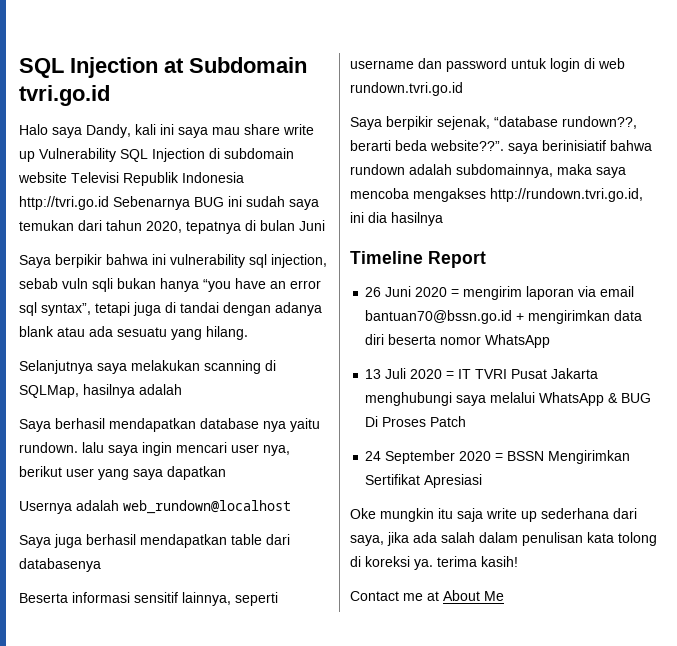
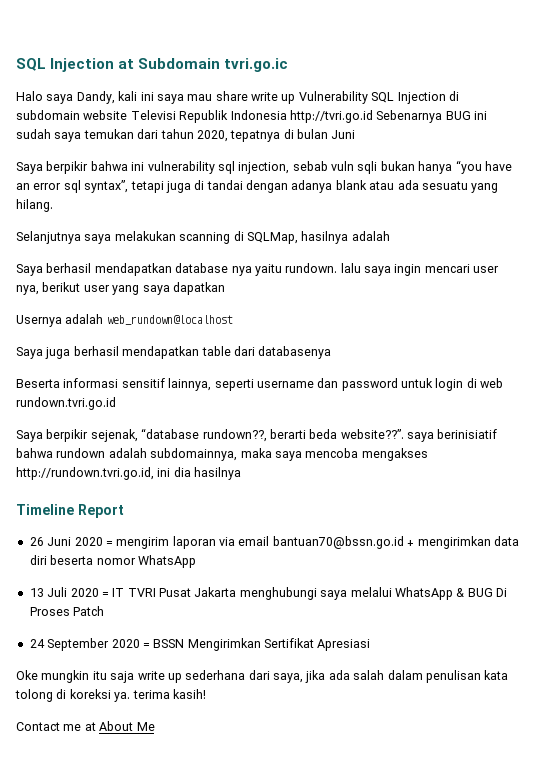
- SQL Injection at Subdomain tvri.go.id
+ SQL Injection at Subdomain tvri.go.ic

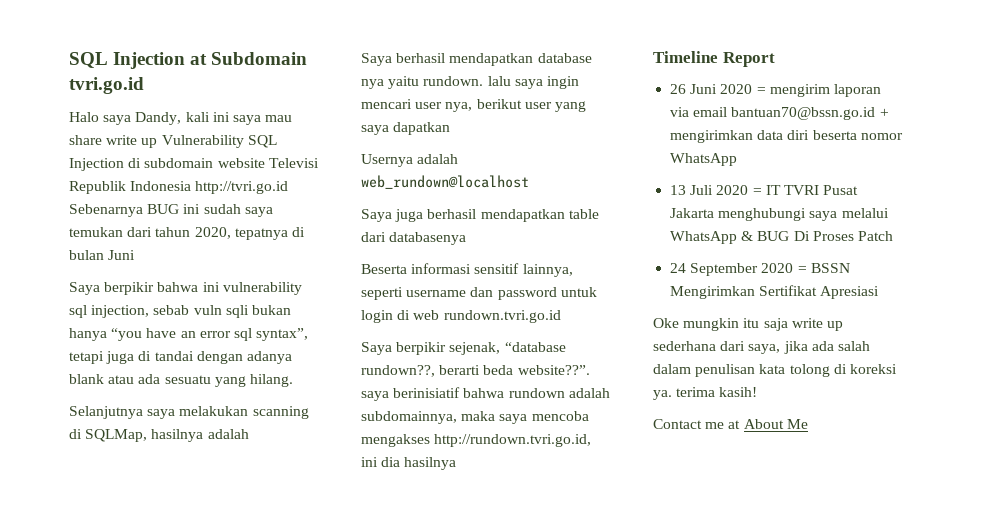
- SQL Injection at Subdomain tvri.go.ic
+ SQL Injection at Subdomain tvri.go.id

